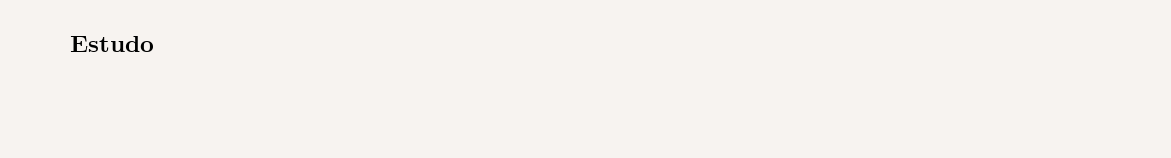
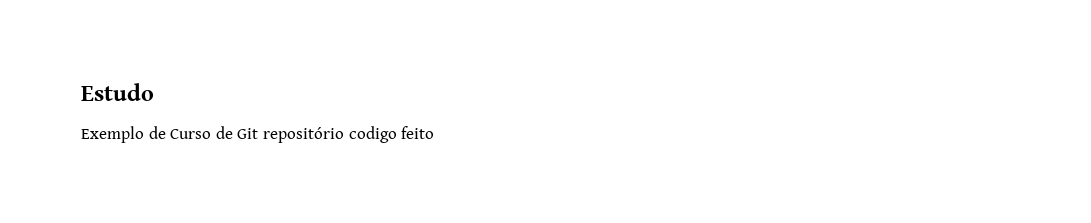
+ Exemplo de Curso de Git repositório codigo feito

